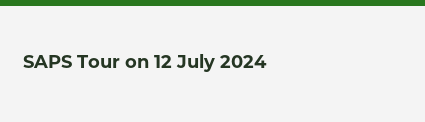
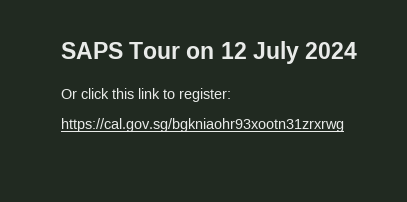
+ Or click this link to register:
+ https://cal.gov.sg/bgkniaohr93xootn31zrxrwg

